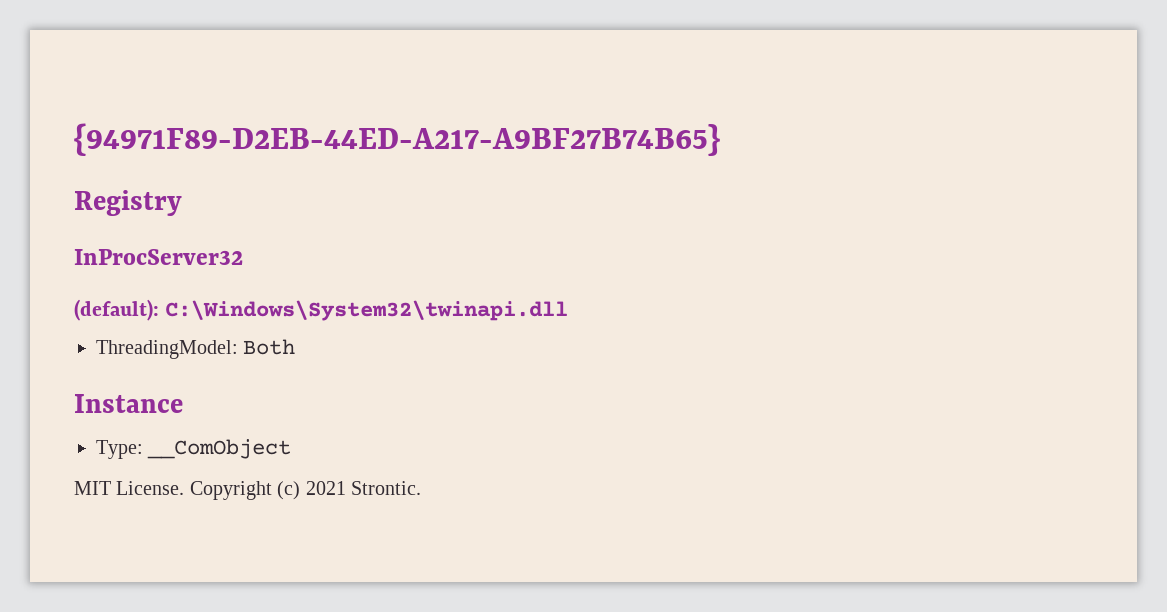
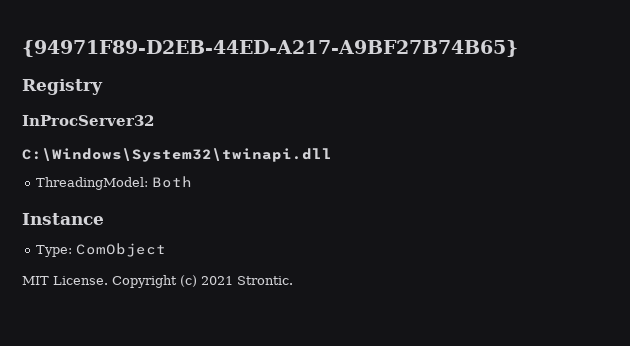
- (default): C:\Windows\System32\twinapi.dll
+ C:\Windows\System32\twinapi.dll
- Type: __ComObject
+ Type: ComObject

